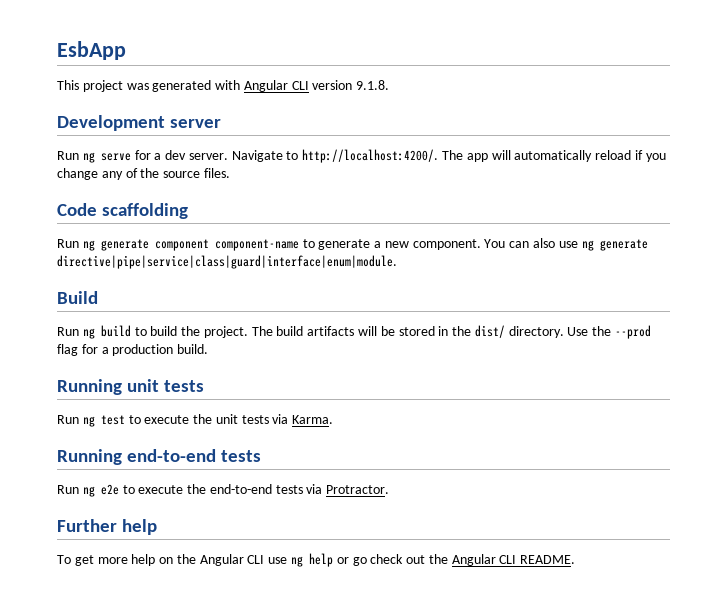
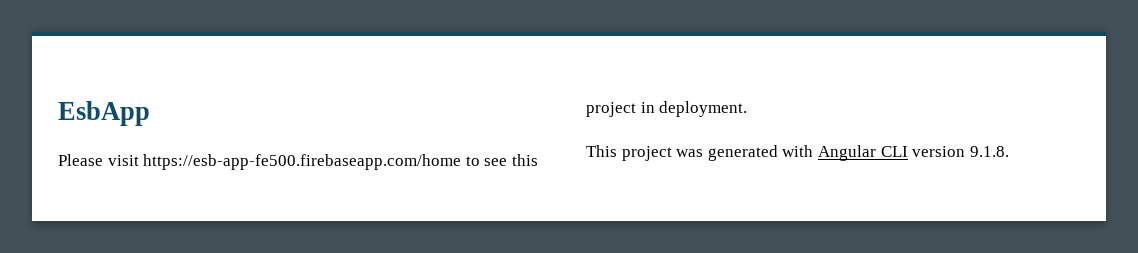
+ Please visit https://esb-app-fe500.firebaseapp.com/home to see this project in deployment.
- Development server
- Run ng serve for a dev server. Navigate to http://localhost:4200/. The app will automatically reload if you change any of the source files.
- Code scaffolding
- Run ng generate component component-name to generate a new component. You can also use ng generate directive|pipe|service|class|guard|interface|enum|module.
- Build
- Run ng build to build the project. The build artifacts will be stored in the dist/ directory. Use the --prod flag for a production build.
- Running unit tests
- Run ng test to execute the unit tests via Karma.
- Running end-to-end tests
- Run ng e2e to execute the end-to-end tests via Protractor.
- Further help
- To get more help on the Angular CLI use ng help or go check out the Angular CLI README.

